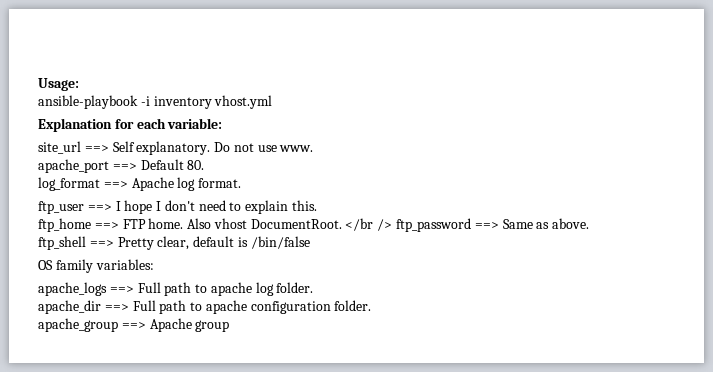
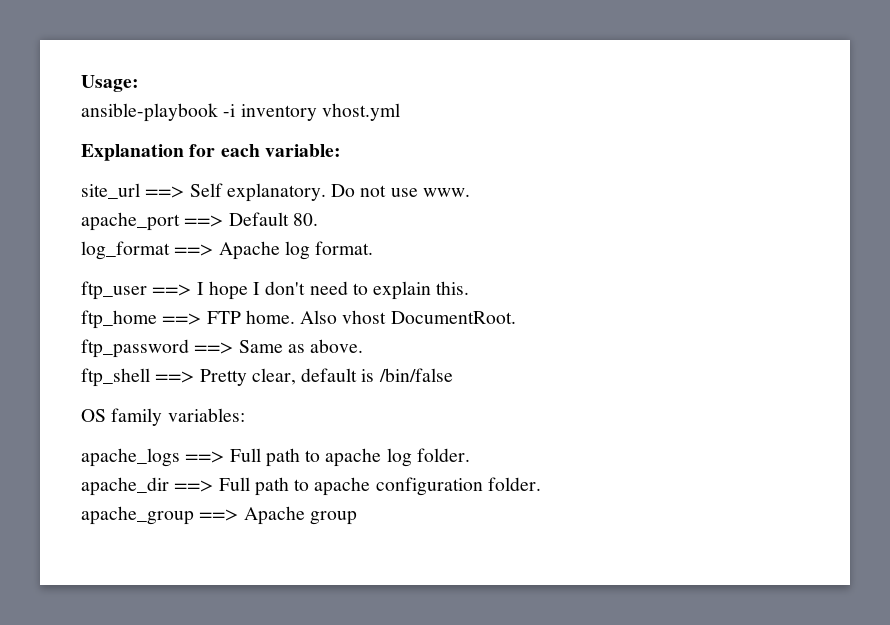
- Also vhost DocumentRoot. </br /> ftp_password ==> Same as above.
+ Also vhost DocumentRoot.
+ ftp_password ==> Same as above.

